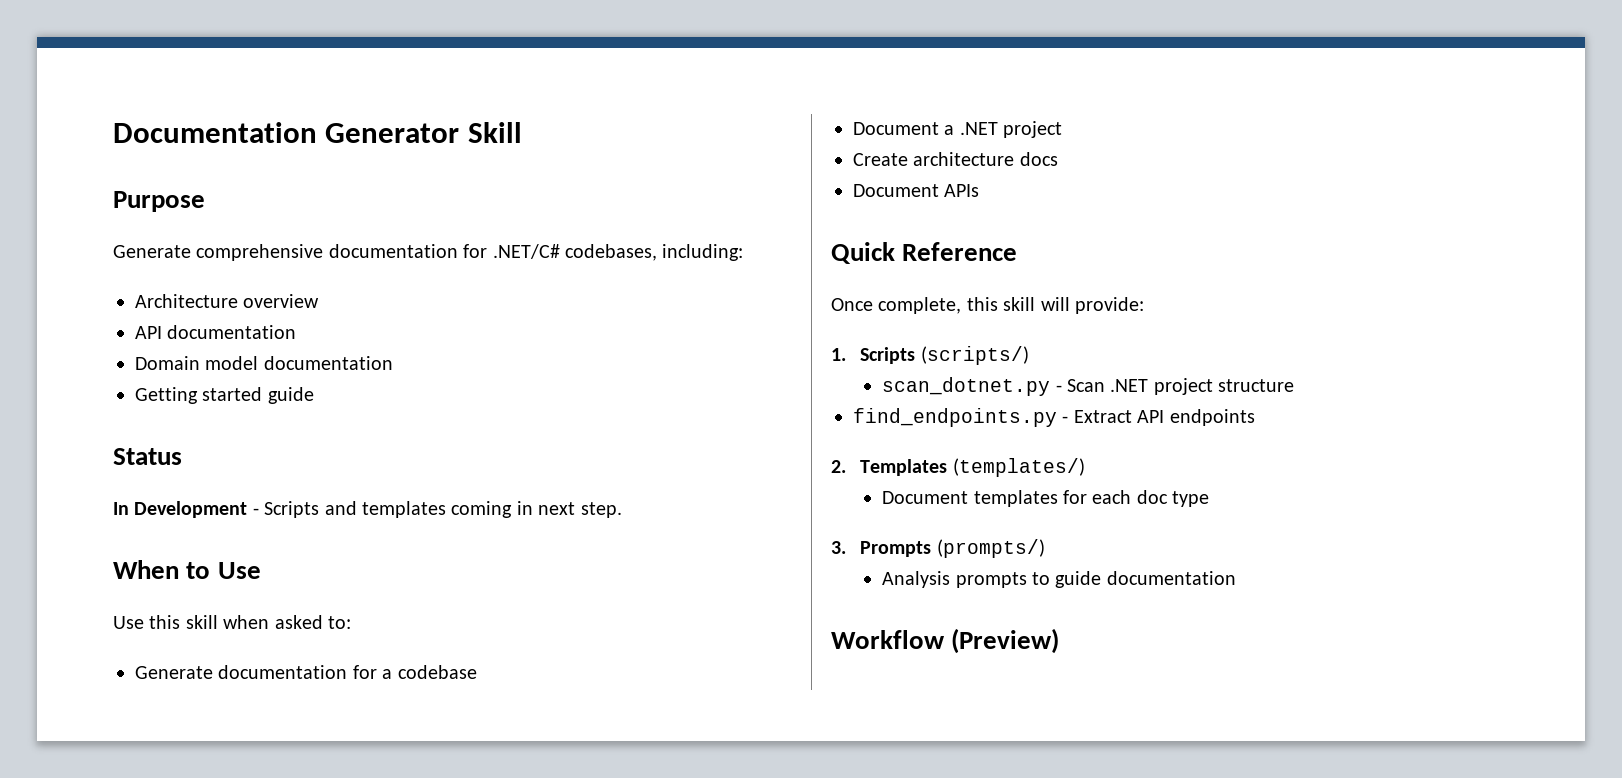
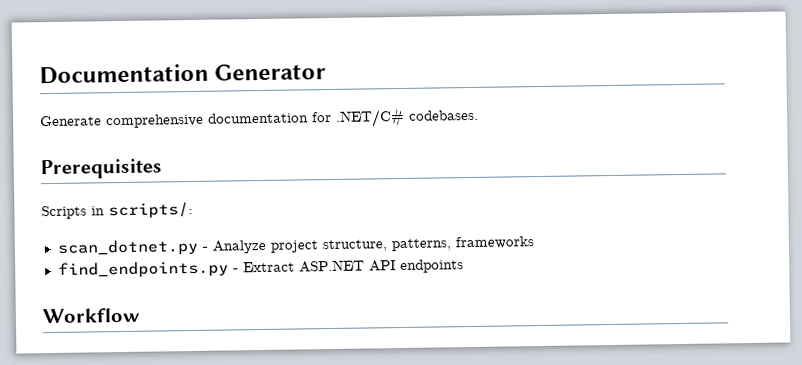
- Documentation Generator Skill
- Purpose
+ Documentation Generator
- Generate comprehensive documentation for .NET/C# codebases, including:
- Architecture overview
- API documentation
- Domain model documentation
- Getting started guide
- Status
- In Development - Scripts and templates coming in next step.
- When to Use
- Use this skill when asked to:
- Generate documentation for a codebase
- Document a .NET project
- Create architecture docs
- Document APIs
- Quick Reference
- Once complete, this skill will provide:
- 1. Scripts (scripts/)
- scan_dotnet.py - Scan .NET project structure
+ Generate comprehensive documentation for .NET/C# codebases.
+ Prerequisites
+ Scripts in scripts/:
+ scan_dotnet.py - Analyze project structure, patterns, frameworks
- find_endpoints.py - Extract API endpoints
+ find_endpoints.py - Extract ASP.NET API endpoints
- 2. Templates (templates/)
- Document templates for each doc type
- 3. Prompts (prompts/)
- Analysis prompts to guide documentation
- Workflow (Preview)
+ Workflow

